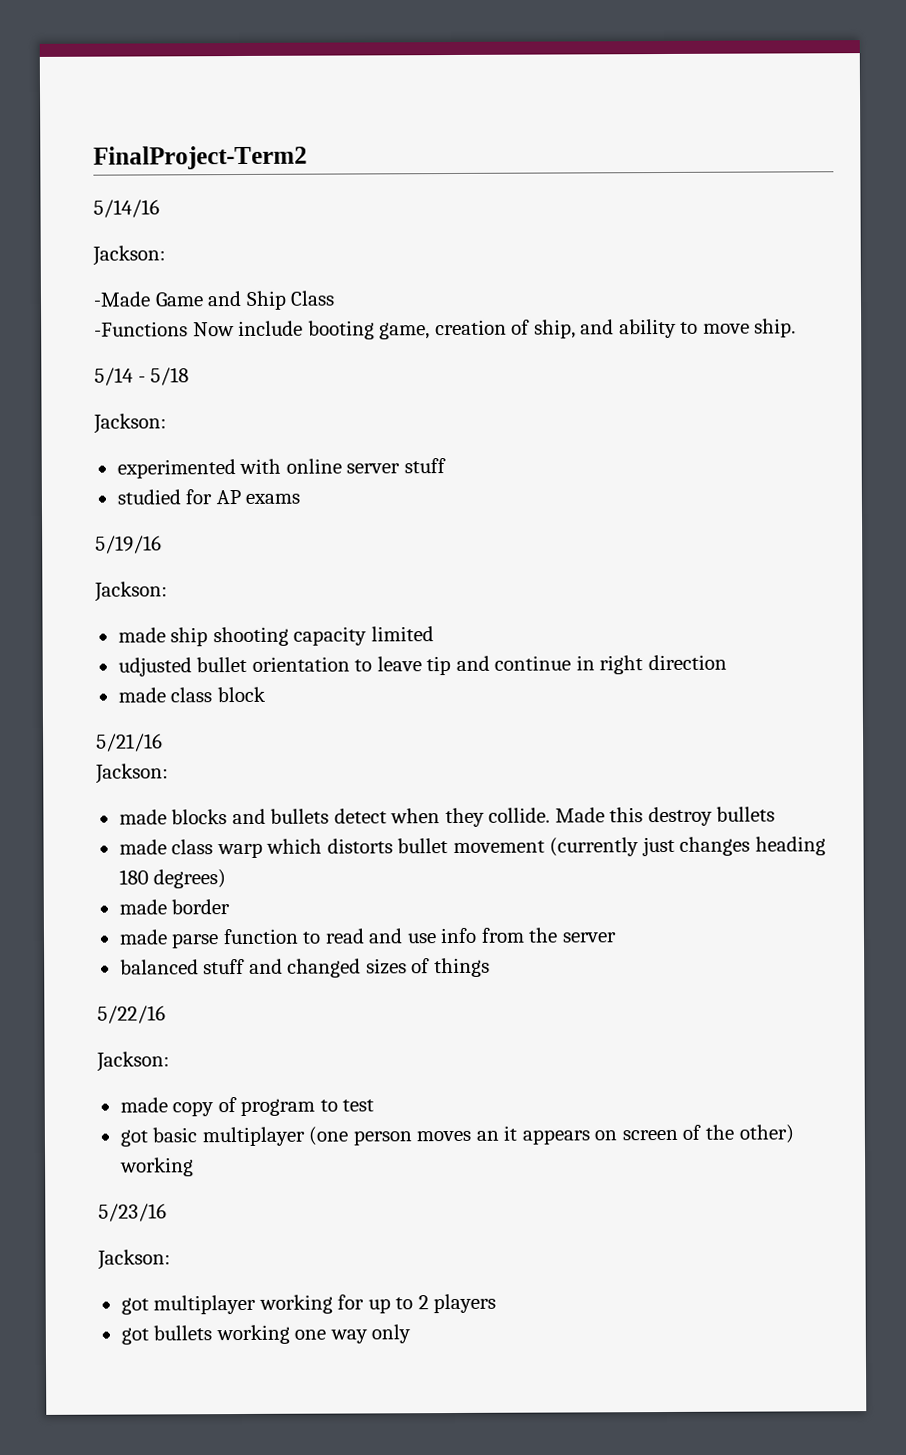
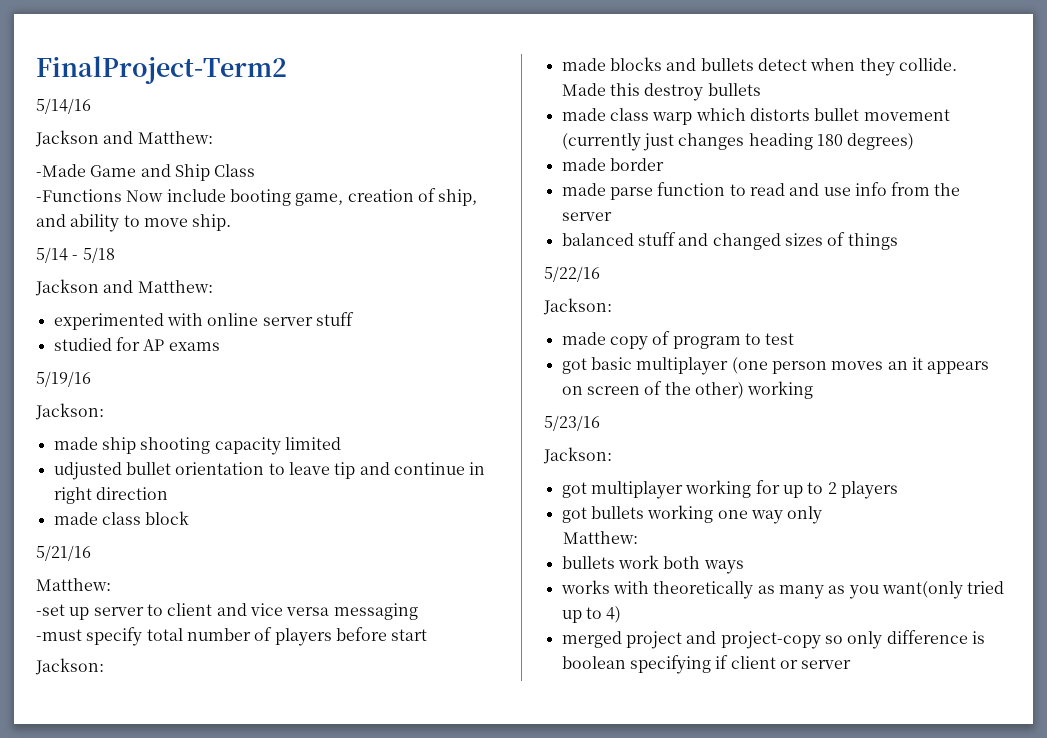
  5/14/16
- Jackson:
+ Jackson and Matthew:
  5/14 - 5/18
- Jackson:
+ Jackson and Matthew:
  5/21/16
+ Matthew:
+ -set up server to client and vice versa messaging
+ -must specify total number of players before start
  got bullets working one way only
+ Matthew:
+ bullets work both ways
+ works with theoretically as many as you want(only tried up to 4)
+ merged project and project-copy so only difference is boolean specifying if client or server

